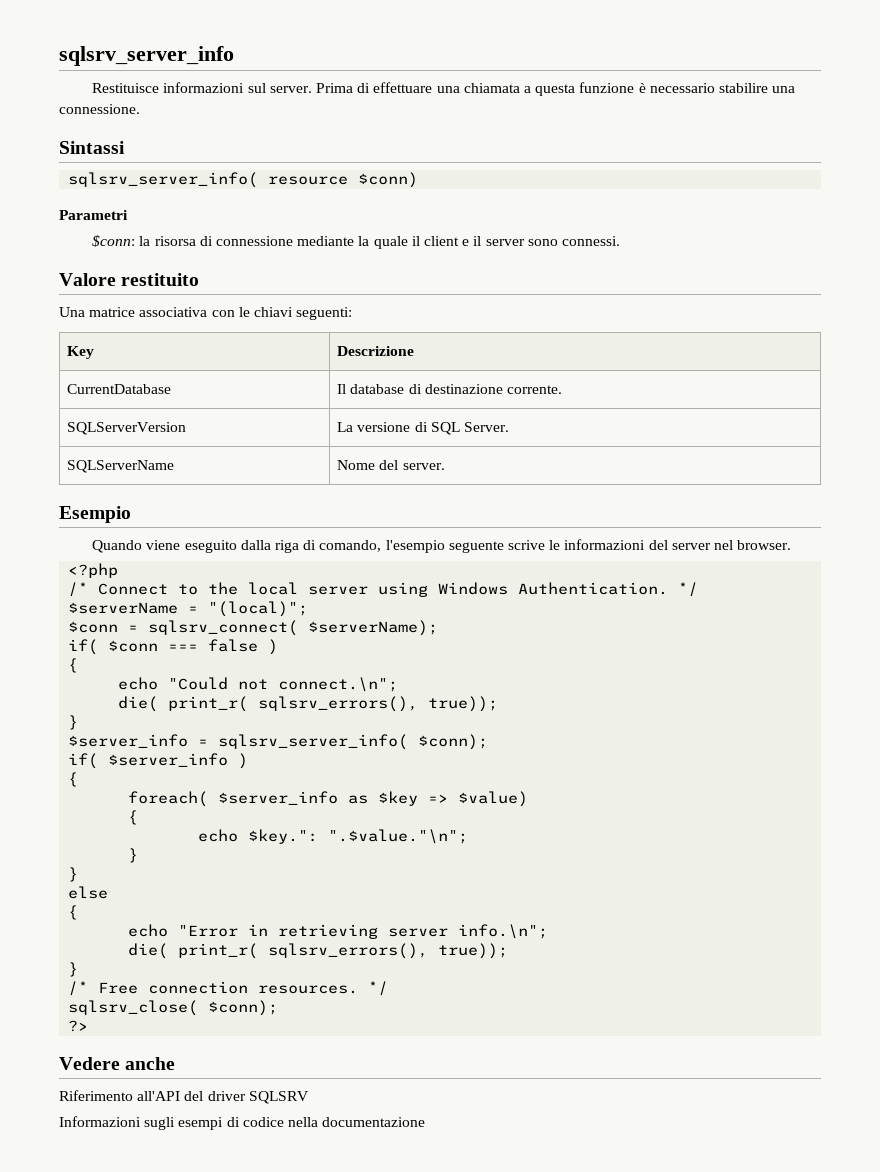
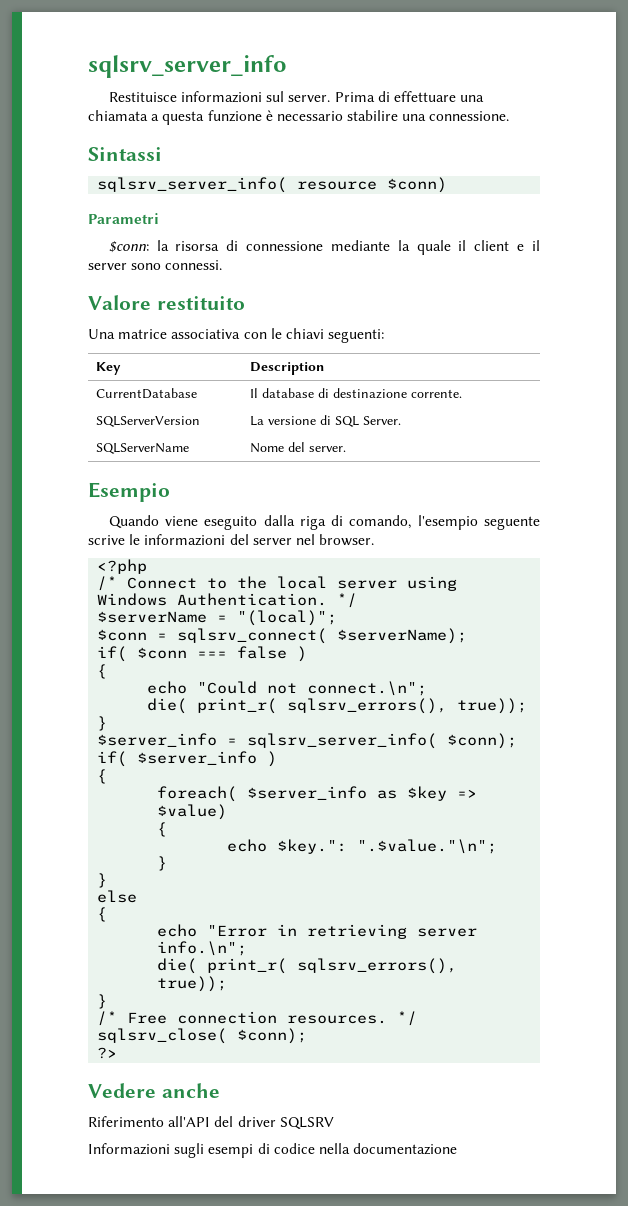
- Key | Descrizione
+ Key | Description

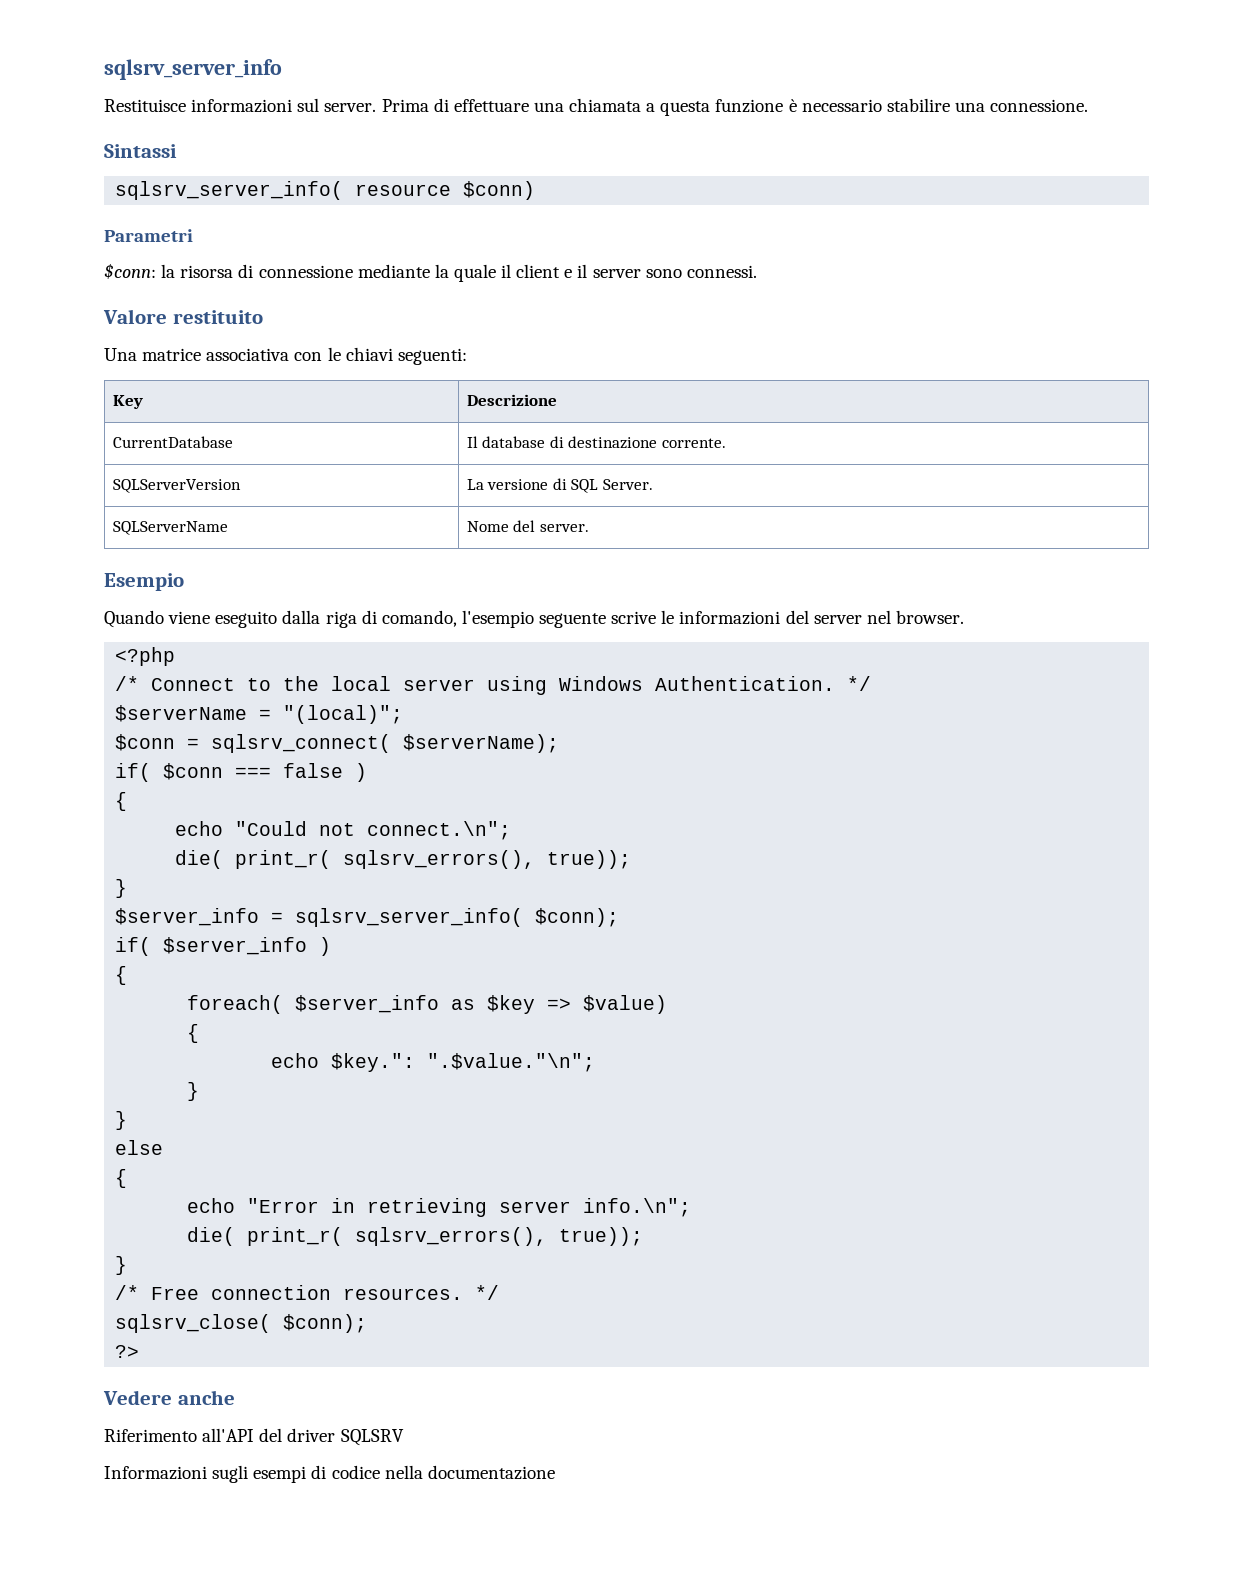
- Key | Description
+ Key | Descrizione

